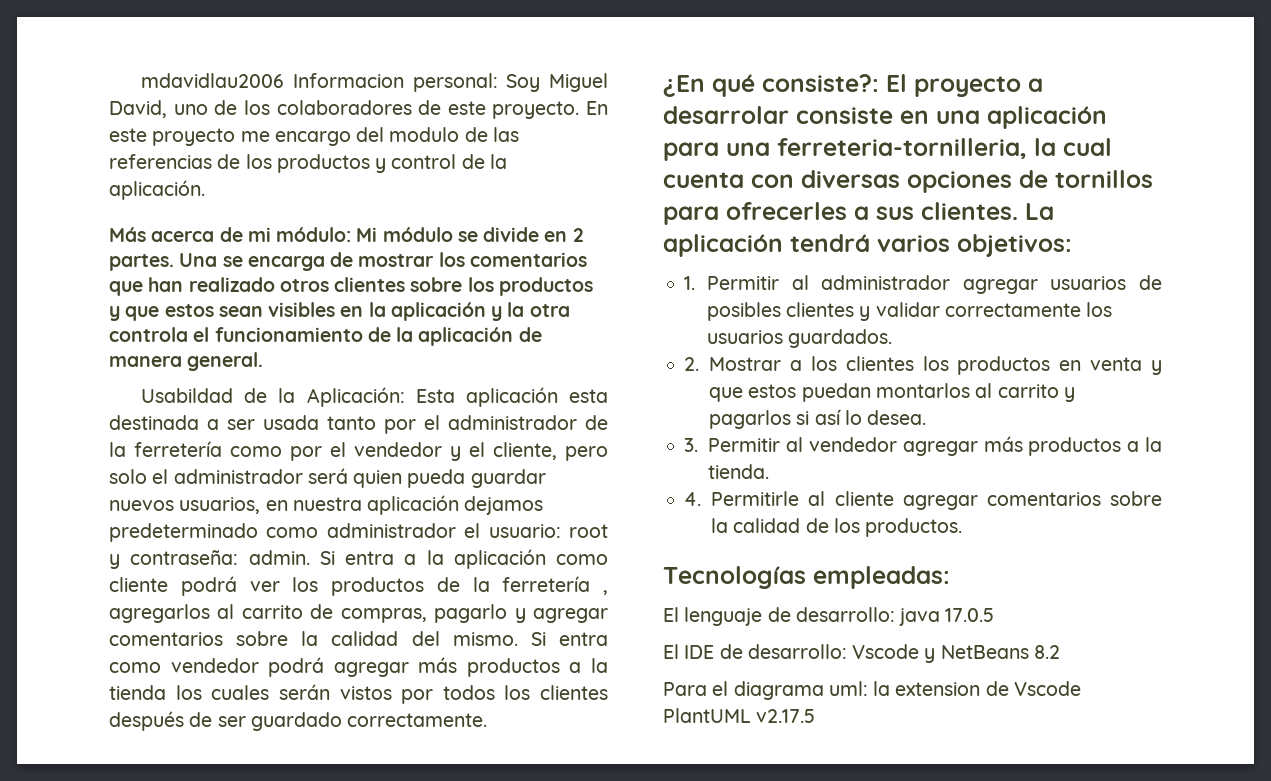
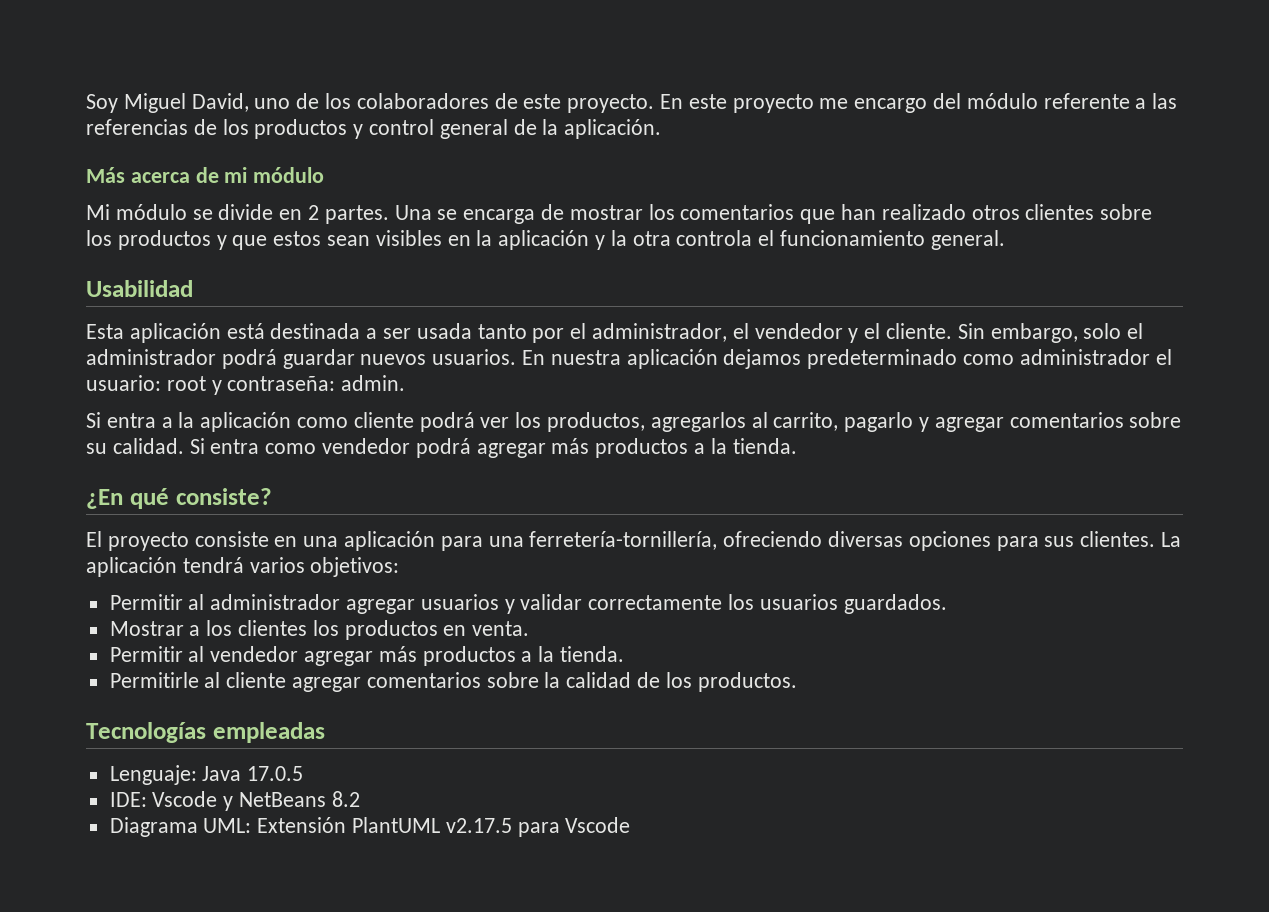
- mdavidlau2006 Informacion personal: Soy Miguel David, uno de los colaboradores de este proyecto.
+ Soy Miguel David, uno de los colaboradores de este proyecto.
- En este proyecto me encargo del modulo de las referencias de los productos y control de la aplicación.
+ En este proyecto me encargo del módulo referente a las referencias de los productos y control general de la aplicación.
- Más acerca de mi módulo: Mi módulo se divide en 2 partes.
+ Más acerca de mi módulo
+ Mi módulo se divide en 2 partes.
- Una se encarga de mostrar los comentarios que han realizado otros clientes sobre los productos y que estos sean visibles en la aplicación y la otra controla el funcionamiento de la aplicación de manera general.
- Usabildad de la Aplicación: Esta aplicación esta destinada a ser usada tanto por el administrador de la ferretería como por el vendedor y el cliente, pero solo el administrador será quien pueda guardar nuevos usuarios, en nuestra aplicación dejamos predeterminado como administrador el usuario:
+ Una se encarga de mostrar los comentarios que han realizado otros clientes sobre los productos y que estos sean visibles en la aplicación y la otra controla el funcionamiento general.
+ Usabilidad
+ Esta aplicación está destinada a ser usada tanto por el administrador, el vendedor y el cliente. Sin embargo, solo el administrador podrá guardar nuevos usuarios. En nuestra aplicación dejamos predeterminado como administrador el usuario:
- admin. Si entra a la aplicación como cliente podrá ver los productos de la ferretería , agregarlos al carrito de compras, pagarlo y agregar comentarios sobre la calidad del mismo.
+ admin.
+ Si entra a la aplicación como cliente podrá ver los productos, agregarlos al carrito, pagarlo y agregar comentarios sobre su calidad.
- Si entra como vendedor podrá agregar más productos a la tienda los cuales serán vistos por todos los clientes después de ser guardado correctamente.
+ Si entra como vendedor podrá agregar más productos a la tienda.
- ¿En qué consiste?: El proyecto a desarrolar consiste en una aplicación para una ferreteria-tornilleria, la cual cuenta con diversas opciones de tornillos para ofrecerles a sus clientes.
+ ¿En qué consiste?
+ El proyecto consiste en una aplicación para una ferretería-tornillería, ofreciendo diversas opciones para sus clientes.
- 1. Permitir al administrador agregar usuarios de posibles clientes y validar correctamente los usuarios guardados.
+ Permitir al administrador agregar usuarios y validar correctamente los usuarios guardados.
- 2. Mostrar a los clientes los productos en venta y que estos puedan montarlos al carrito y pagarlos si así lo desea.
- 3. Permitir al vendedor agregar más productos a la tienda.
+ Mostrar a los clientes los productos en venta.
+ Permitir al vendedor agregar más productos a la tienda.
- 4. Permitirle al cliente agregar comentarios sobre la calidad de los productos.
+ Permitirle al cliente agregar comentarios sobre la calidad de los productos.
- Tecnologías empleadas:
- El lenguaje de desarrollo: java 17.0.5
- El IDE de desarrollo: Vscode y NetBeans 8.2
- Para el diagrama uml: la extension de Vscode PlantUML v2.17.5
+ Tecnologías empleadas
+ Lenguaje: Java 17.0.5
+ IDE: Vscode y NetBeans 8.2
+ Diagrama UML: Extensión PlantUML v2.17.5 para Vscode

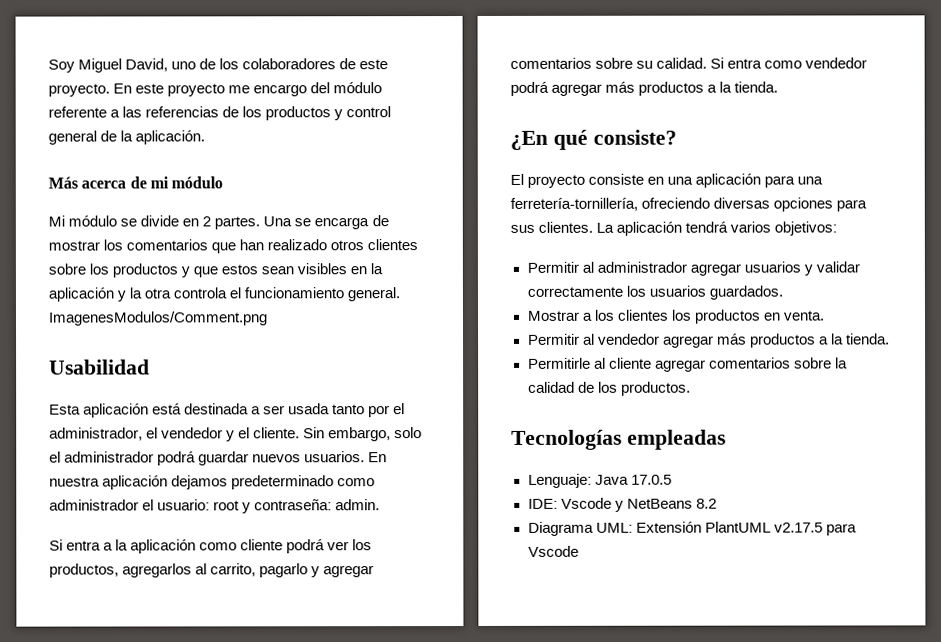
+ ImagenesModulos/Comment.png

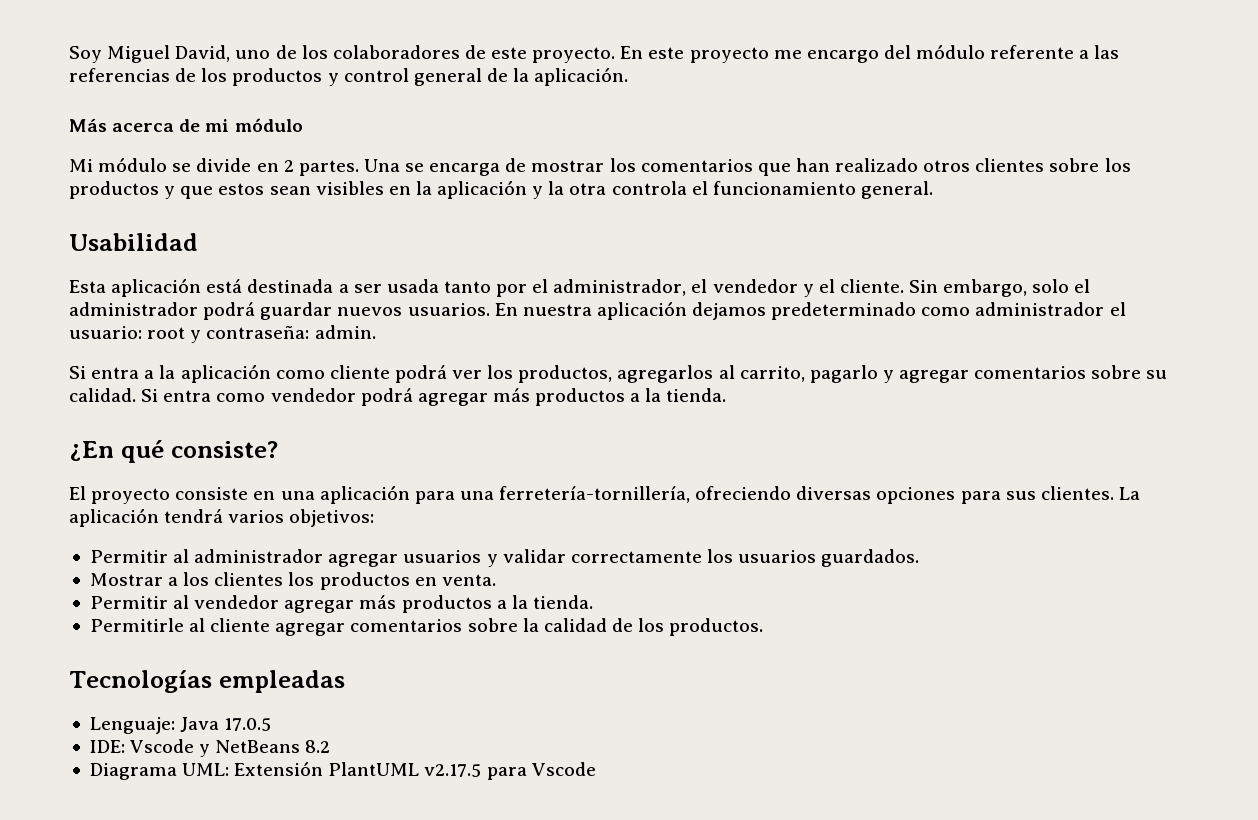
- ImagenesModulos/Comment.png

